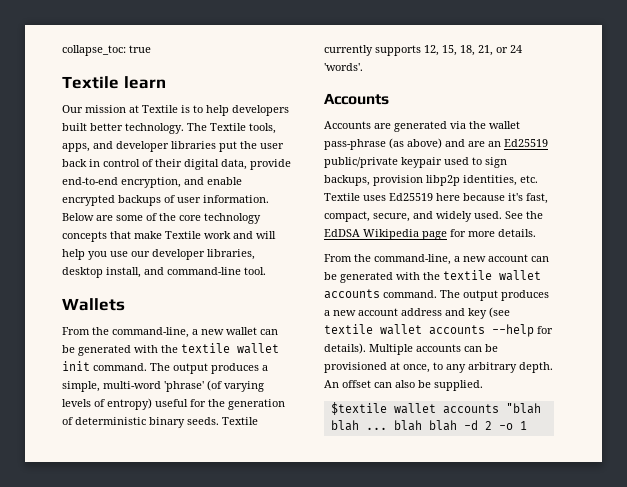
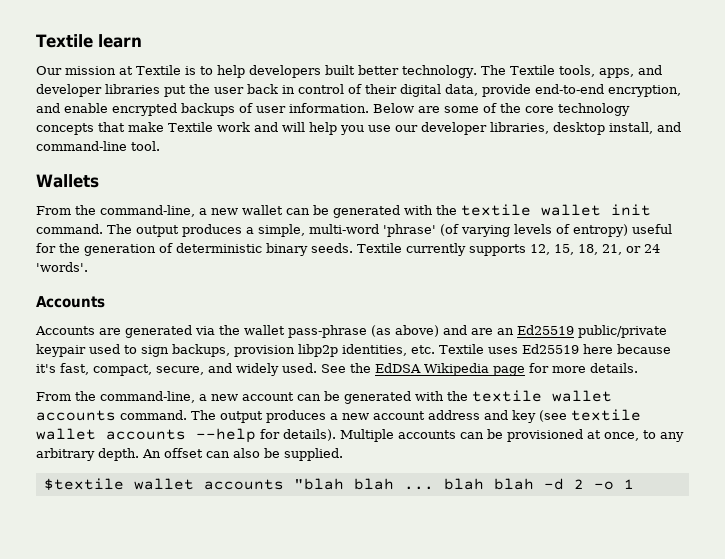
- collapse_toc: true

